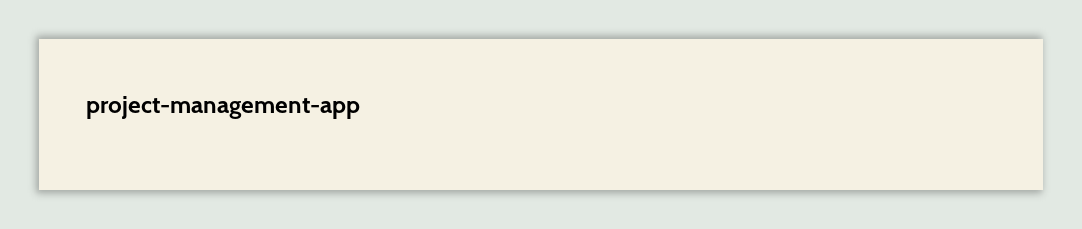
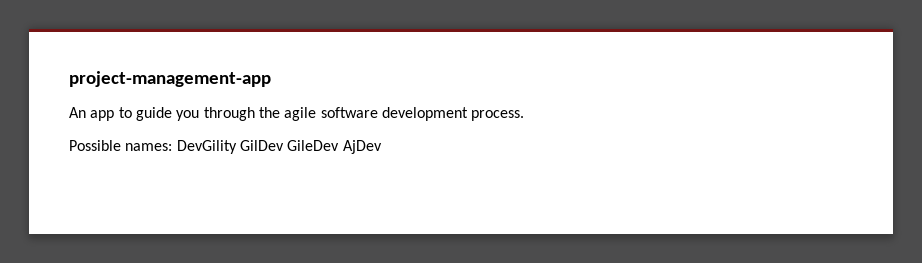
+ An app to guide you through the agile software development process.
+ Possible names: DevGility GilDev GileDev AjDev

